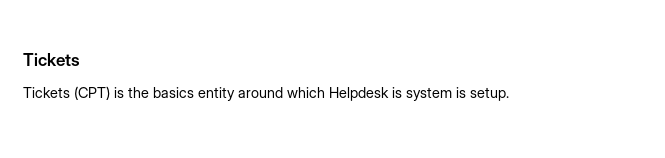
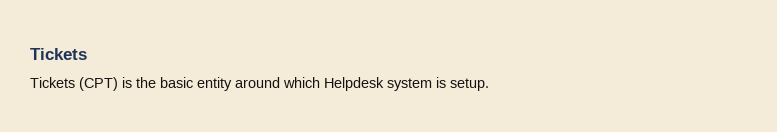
- Tickets (CPT) is the basics entity around which Helpdesk is system is setup.
+ Tickets (CPT) is the basic entity around which Helpdesk system is setup.

